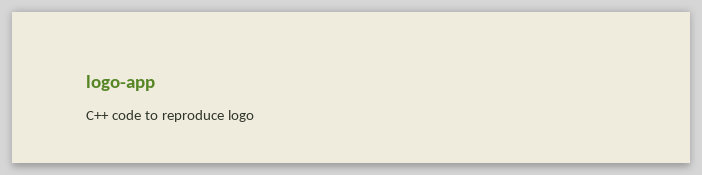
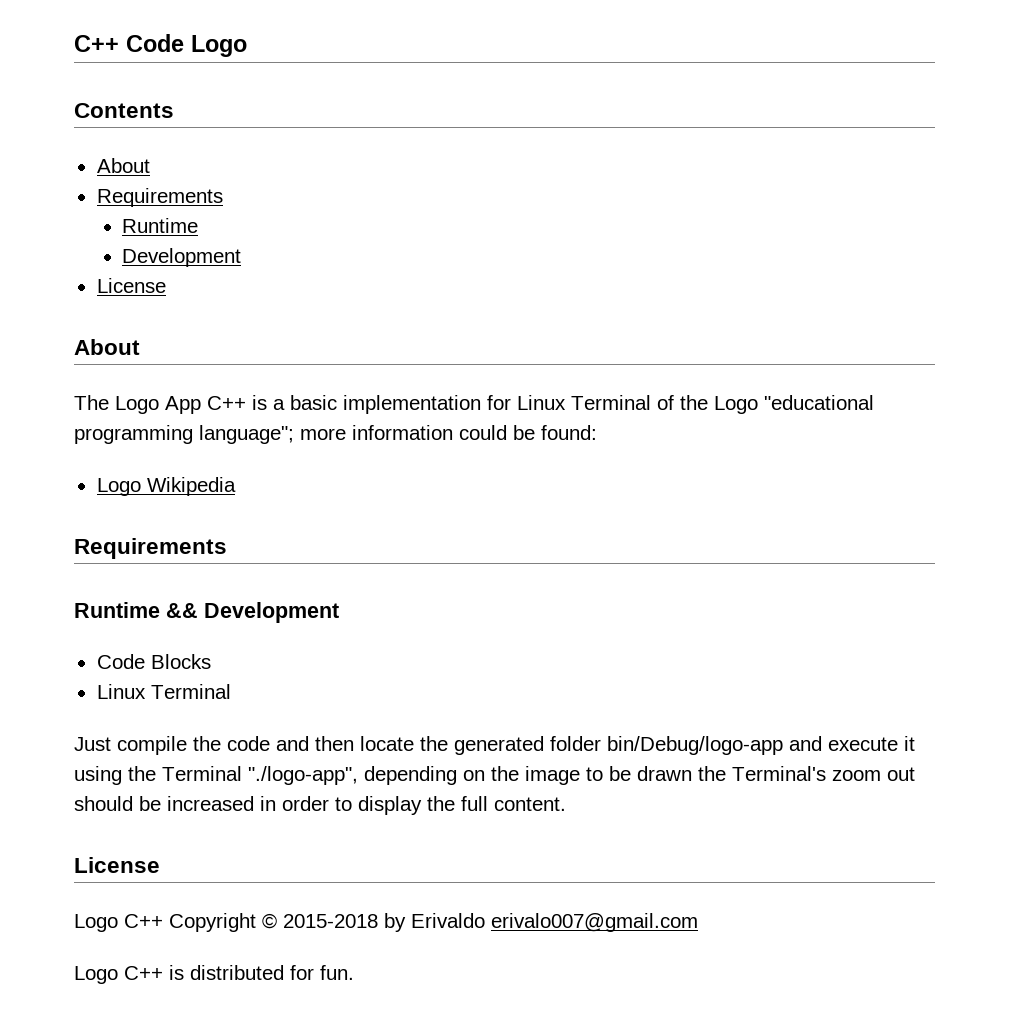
- logo-app
- C++ code to reproduce logo
+ C++ Code Logo
+ Contents
+ About
+ Requirements
+ Runtime
+ Development
+ License
+ About
+ The Logo App C++ is a basic implementation for Linux Terminal of the Logo "educational programming language"; more information could be found:
+ Logo Wikipedia
+ Requirements
+ Runtime && Development
+ Code Blocks
+ Linux Terminal
+ Just compile the code and then locate the generated folder bin/Debug/logo-app and execute it using the Terminal "./logo-app", depending on the image to be drawn the Terminal's zoom out should be increased in order to display the full content.
+ License
+ Logo C++ Copyright © 2015-2018 by Erivaldo erivalo007@gmail.com
+ Logo C++ is distributed for fun.

